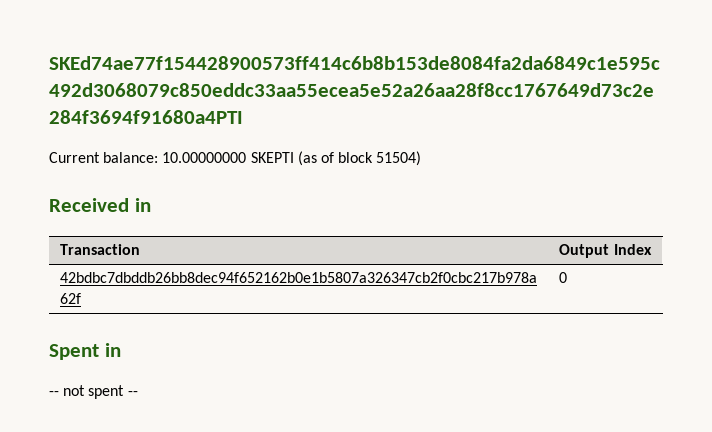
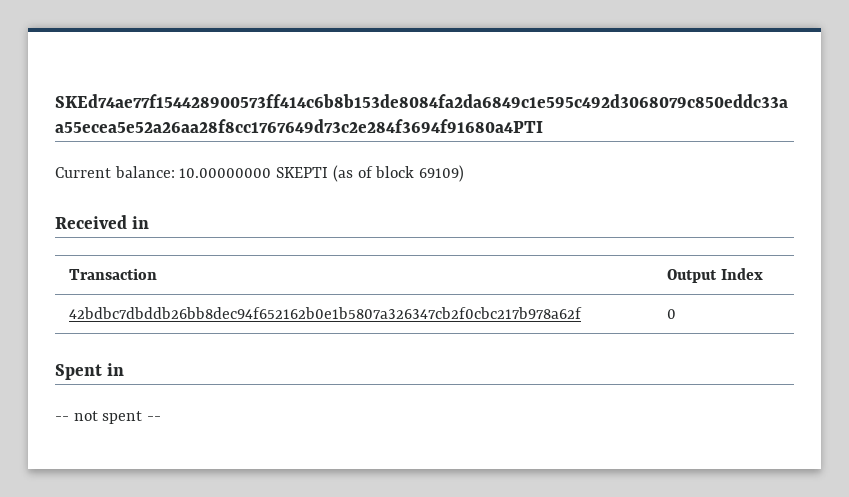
- Current balance: 10.00000000 SKEPTI (as of block 51504)
+ Current balance: 10.00000000 SKEPTI (as of block 69109)

